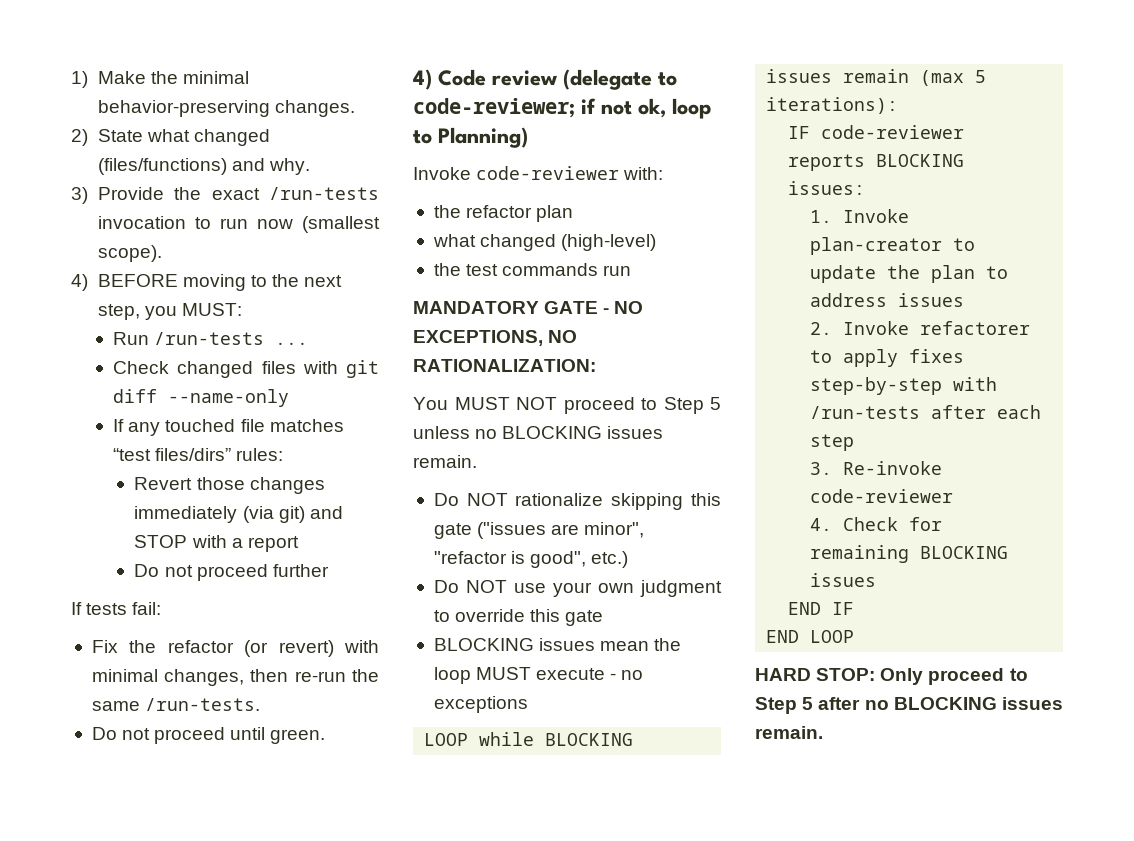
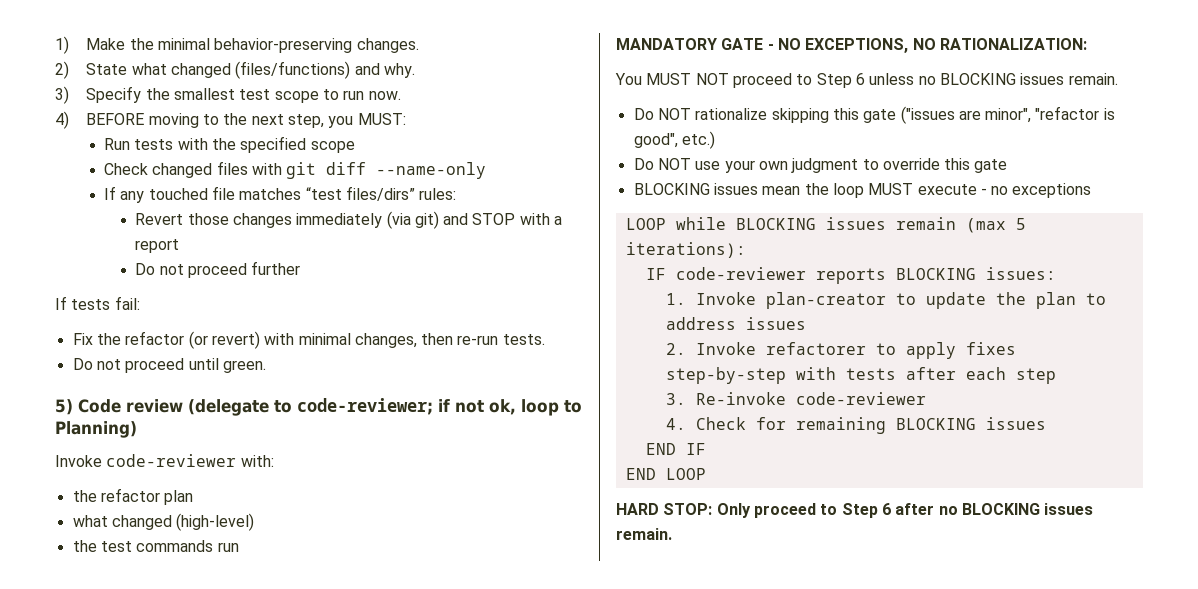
- 3) Provide the exact /run-tests invocation to run now (smallest scope).
+ 3) Specify the smallest test scope to run now.
- Run /run-tests ...
+ Run tests with the specified scope
- Fix the refactor (or revert) with minimal changes, then re-run the same /run-tests.
+ Fix the refactor (or revert) with minimal changes, then re-run tests.
- 4) Code review (delegate to code-reviewer; if not ok, loop to Planning)
+ 5) Code review (delegate to code-reviewer; if not ok, loop to Planning)
- You MUST NOT proceed to Step 5 unless no BLOCKING issues remain.
+ You MUST NOT proceed to Step 6 unless no BLOCKING issues remain.
- 2. Invoke refactorer to apply fixes step-by-step with /run-tests after each step
+ 2. Invoke refactorer to apply fixes step-by-step with tests after each step
- HARD STOP: Only proceed to Step 5 after no BLOCKING issues remain.
+ HARD STOP: Only proceed to Step 6 after no BLOCKING issues remain.

